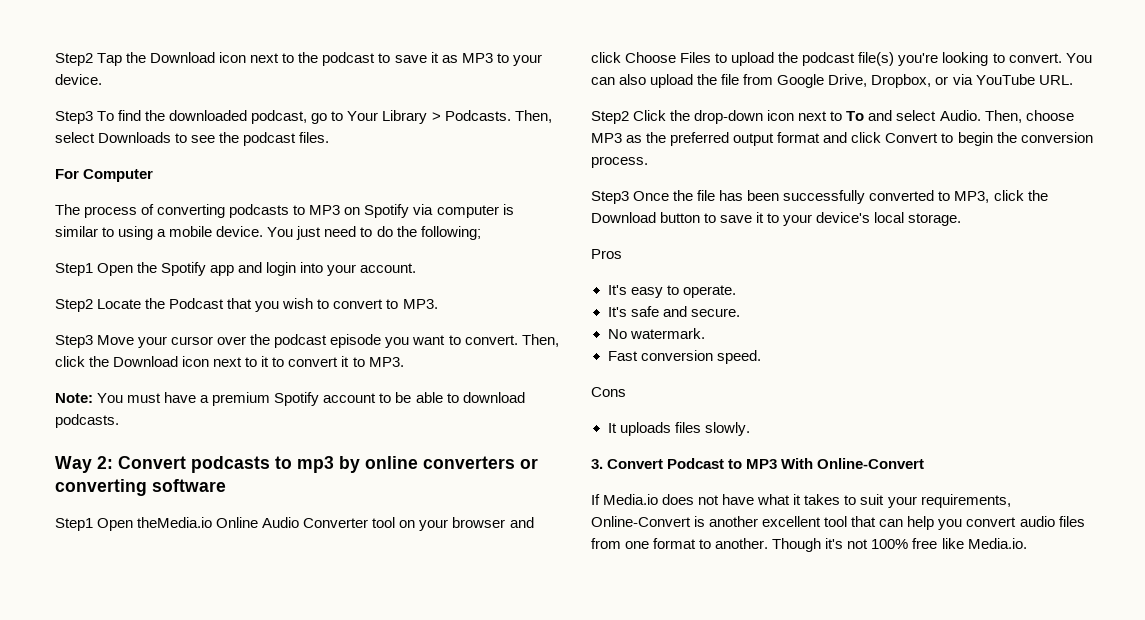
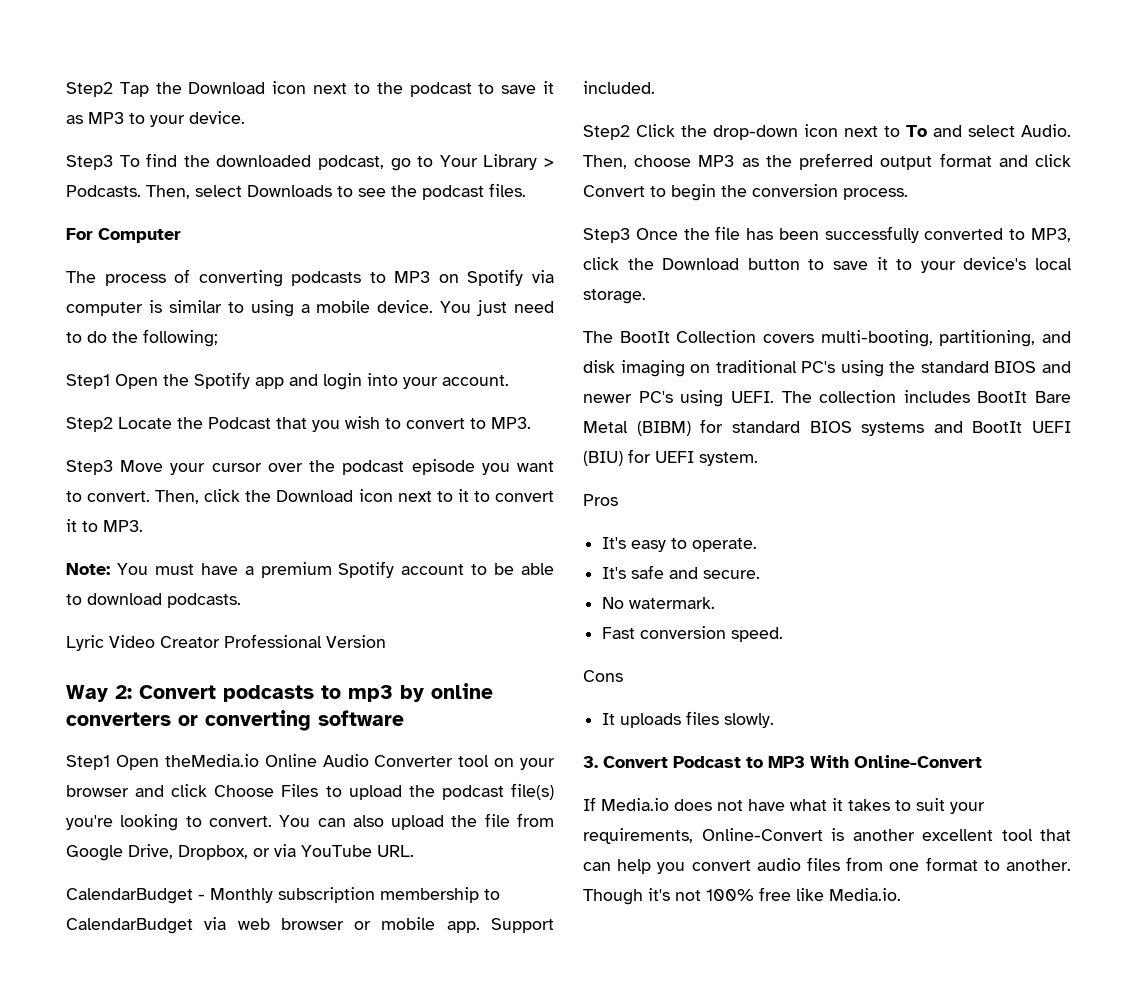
+ Lyric Video Creator Professional Version
+ CalendarBudget - Monthly subscription membership to CalendarBudget via web browser or mobile app. Support included.
+ The BootIt Collection covers multi-booting, partitioning, and disk imaging on traditional PC's using the standard BIOS and newer PC's using UEFI. The collection includes BootIt Bare Metal (BIBM) for standard BIOS systems and BootIt UEFI (BIU) for UEFI system.

